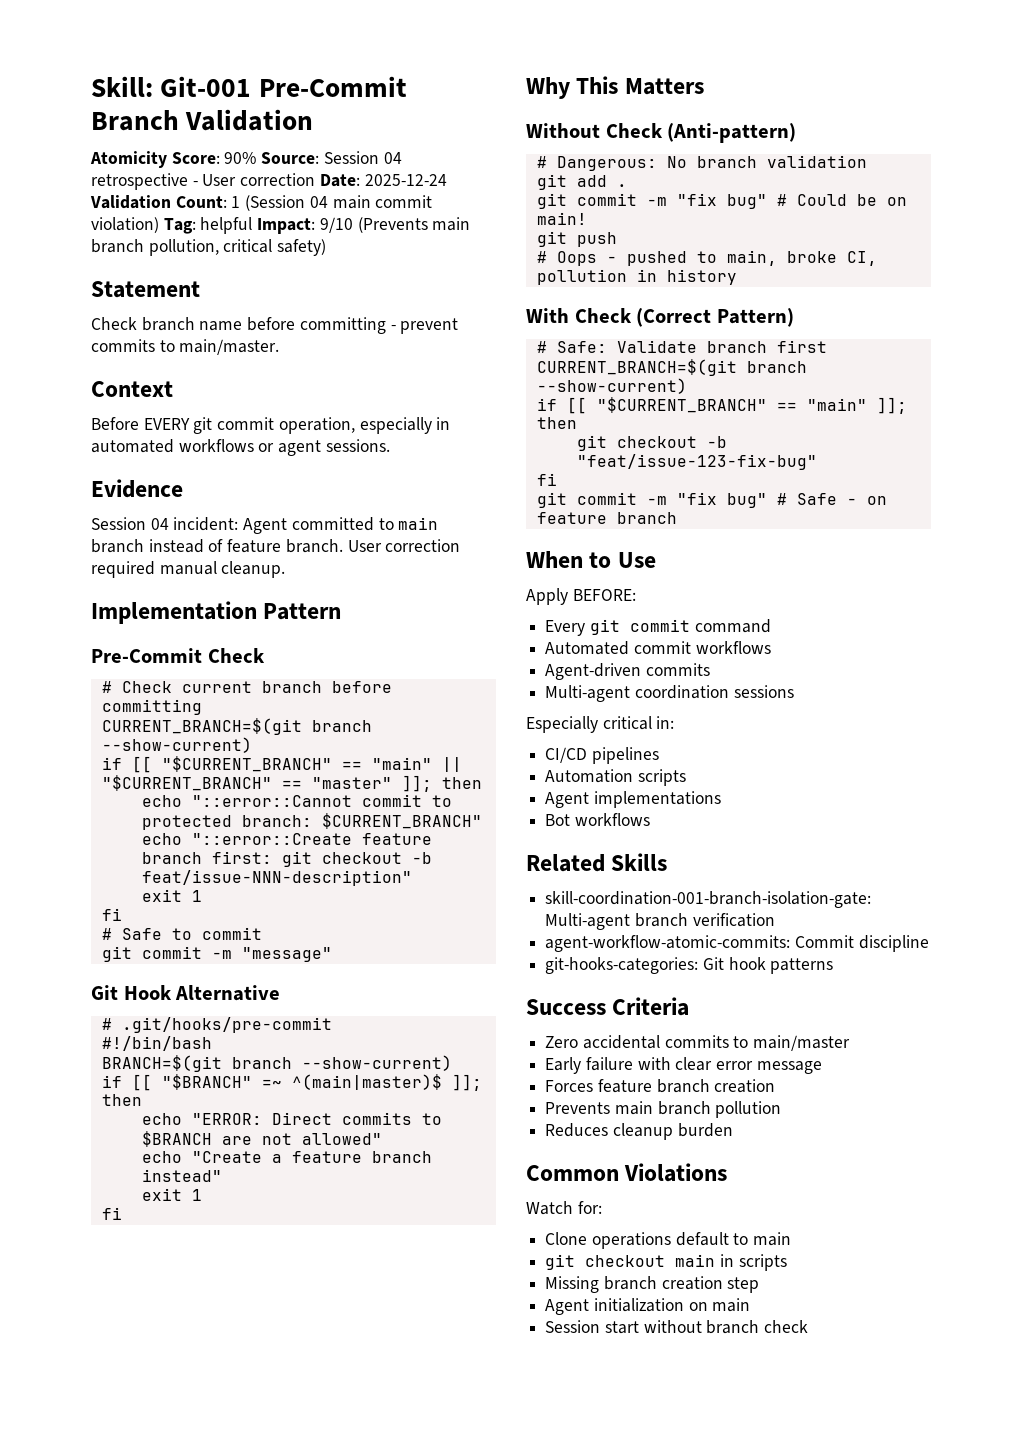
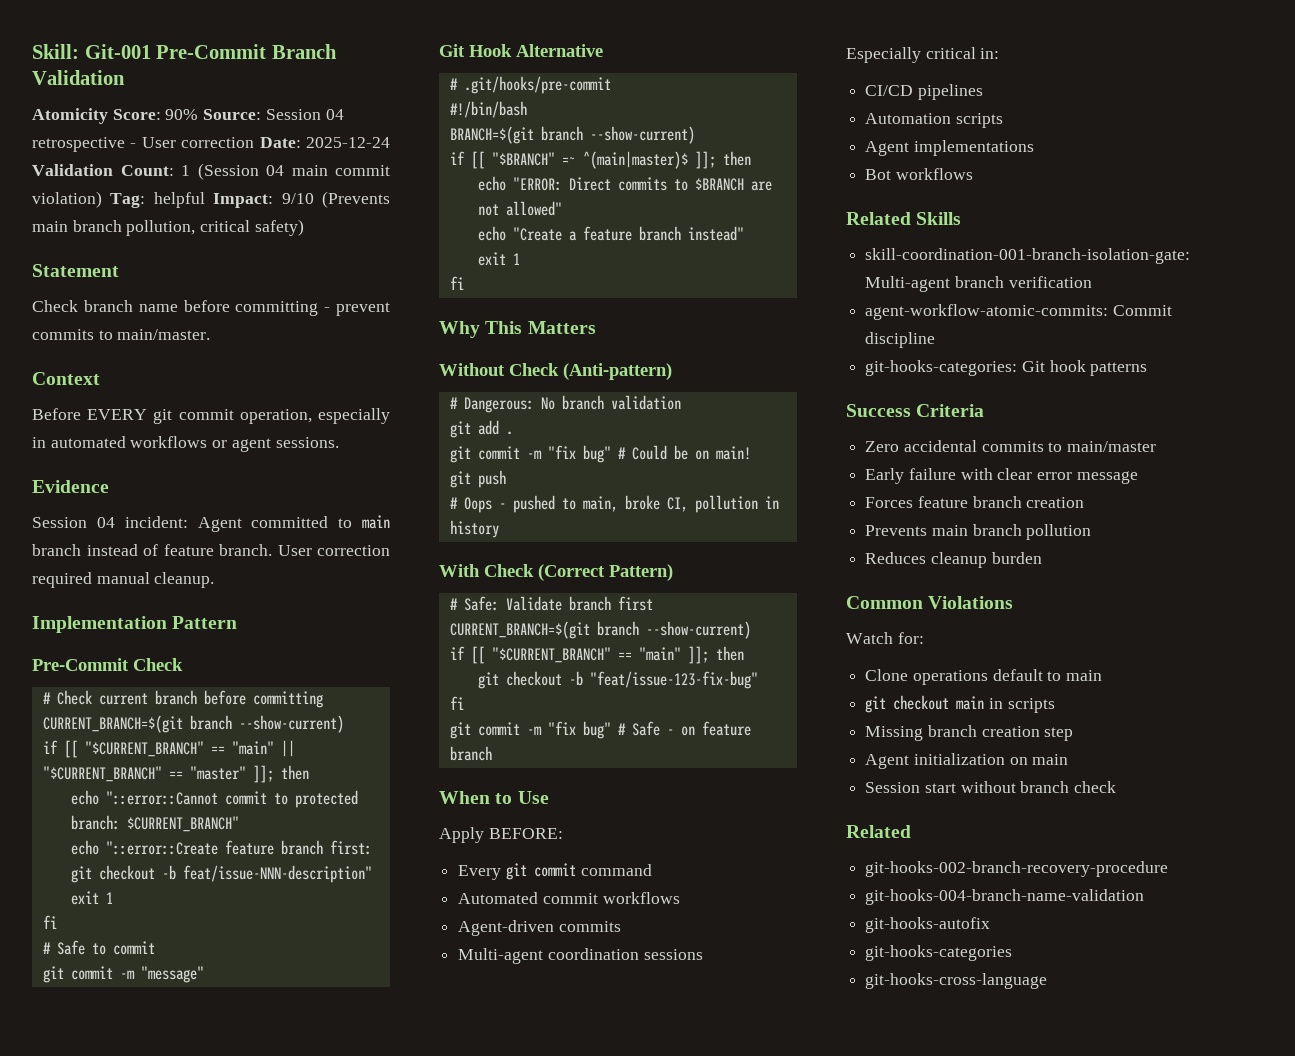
  Session start without branch check
+ Related
+ git-hooks-002-branch-recovery-procedure
+ git-hooks-004-branch-name-validation
+ git-hooks-autofix
+ git-hooks-categories
+ git-hooks-cross-language

